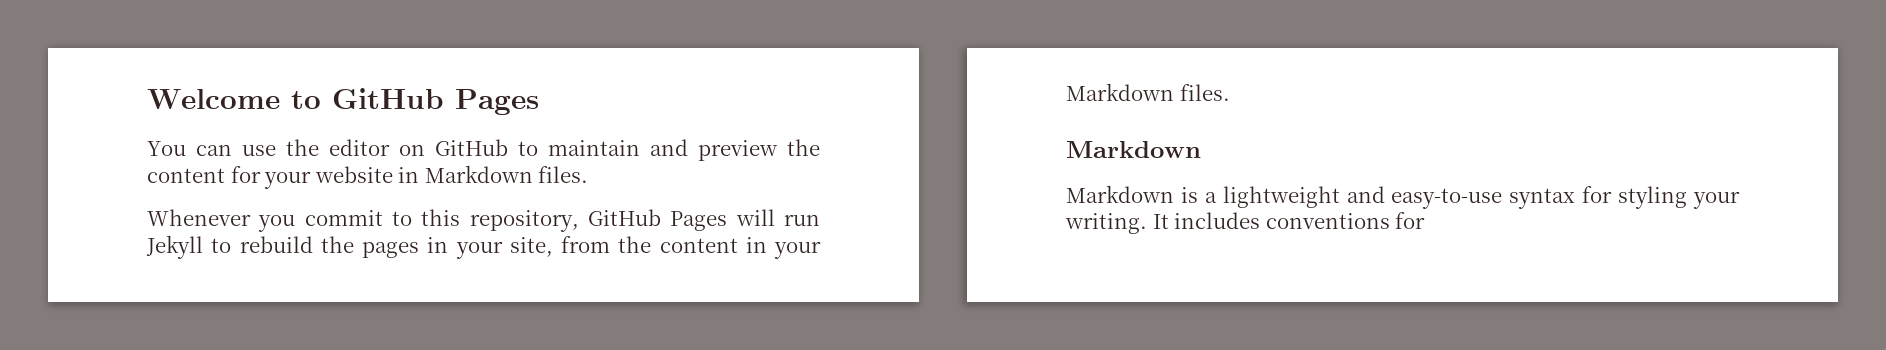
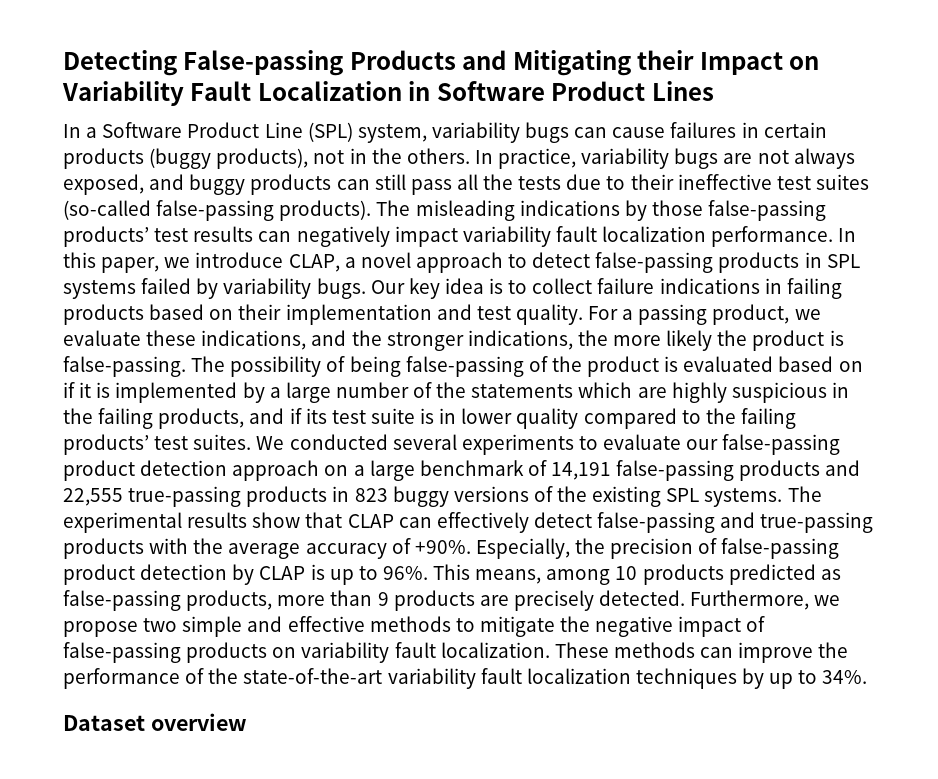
- Welcome to GitHub Pages
- You can use the editor on GitHub to maintain and preview the content for your website in Markdown files.
- Whenever you commit to this repository, GitHub Pages will run Jekyll to rebuild the pages in your site, from the content in your Markdown files.
- Markdown
- Markdown is a lightweight and easy-to-use syntax for styling your writing. It includes conventions for
+ Detecting False-passing Products and Mitigating their Impact on Variability Fault Localization in Software Product Lines
+ In a Software Product Line (SPL) system, variability bugs can cause failures in certain products (buggy products), not in the others. In practice, variability bugs are not always exposed, and buggy products can still pass all the tests due to their ineffective test suites (so-called false-passing products). The misleading indications by those false-passing products’ test results can negatively impact variability fault localization performance. In this paper, we introduce CLAP, a novel approach to detect false-passing products in SPL systems failed by variability bugs. Our key idea is to collect failure indications in failing products based on their implementation and test quality. For a passing product, we evaluate these indications, and the stronger indications, the more likely the product is false-passing. The possibility of being false-passing of the product is evaluated based on if it is implemented by a large number of the statements which are highly suspicious in the failing products, and if its test suite is in lower quality compared to the failing products’ test suites. We conducted several experiments to evaluate our false-passing product detection approach on a large benchmark of 14,191 false-passing products and 22,555 true-passing products in 823 buggy versions of the existing SPL systems. The experimental results show that CLAP can effectively detect false-passing and true-passing products with the average accuracy of +90%. Especially, the precision of false-passing product detection by CLAP is up to 96%. This means, among 10 products predicted as false-passing products, more than 9 products are precisely detected. Furthermore, we propose two simple and effective methods to mitigate the negative impact of false-passing products on variability fault localization. These methods can improve the performance of the state-of-the-art variability fault localization techniques by up to 34%.
+ Dataset overview

